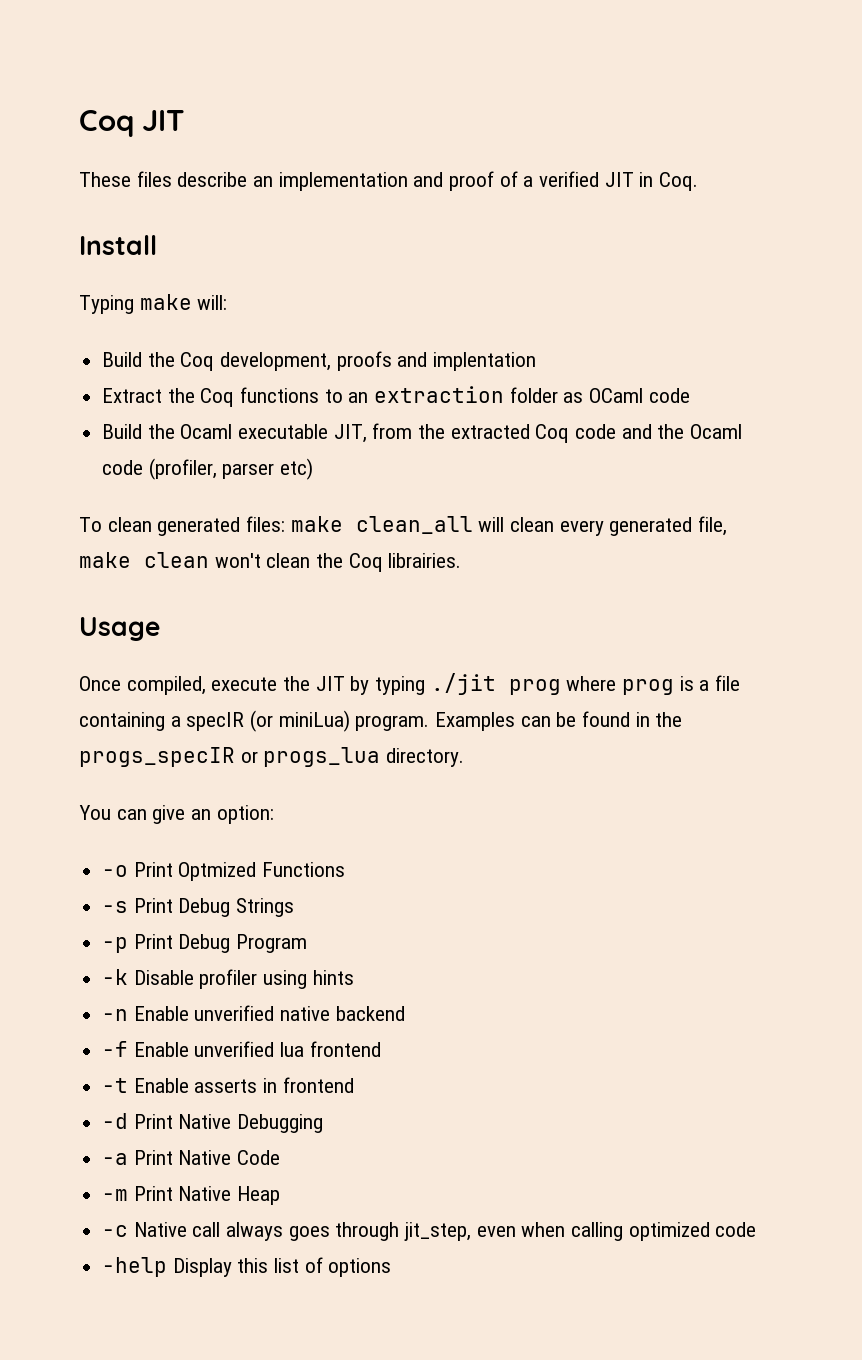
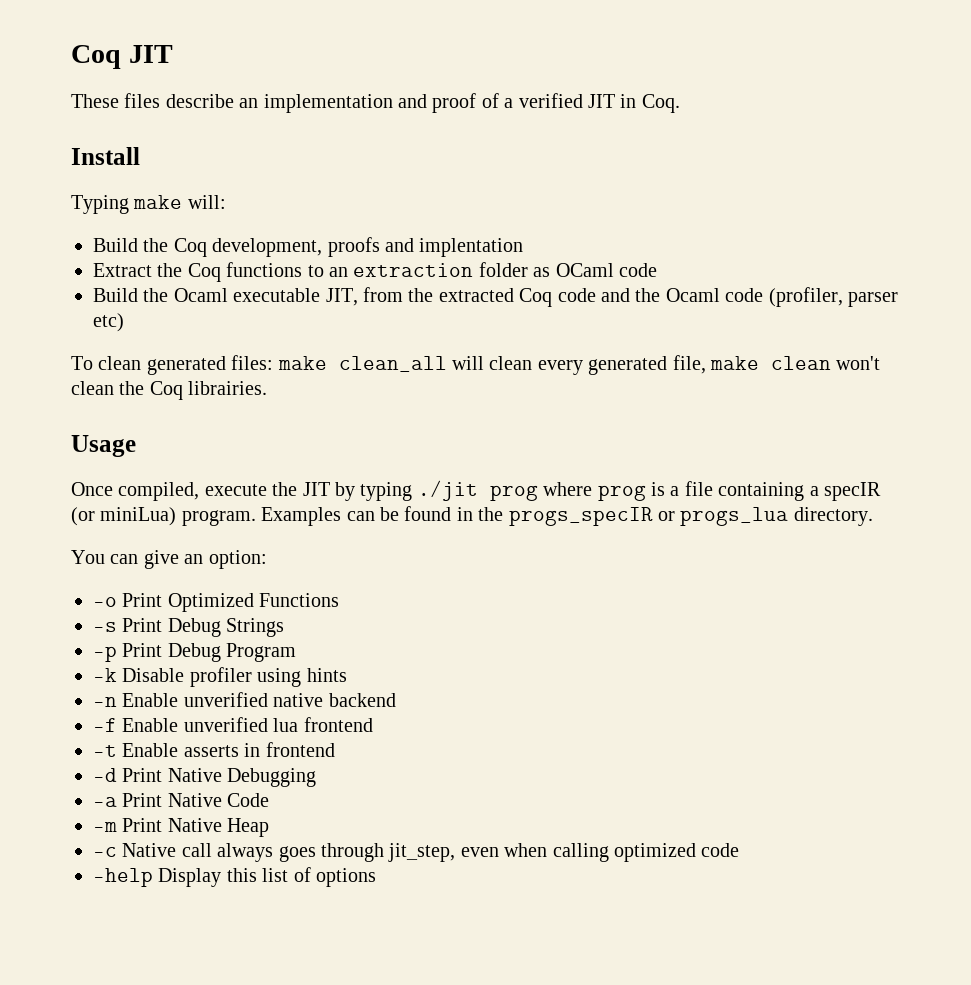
- -o Print Optmized Functions
+ -o Print Optimized Functions

